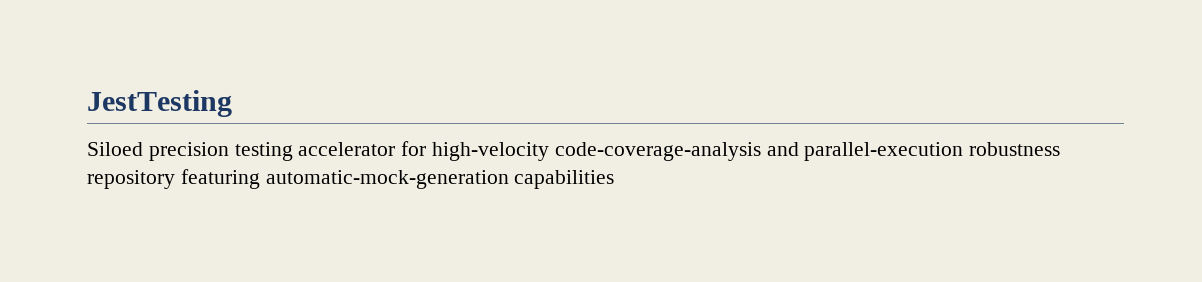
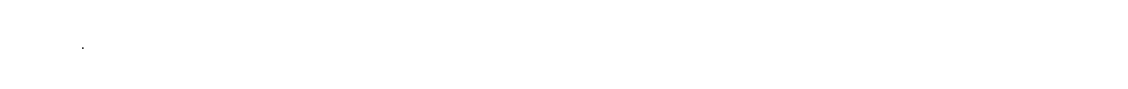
- JestTesting
- Siloed precision testing accelerator for high-velocity code-coverage-analysis and parallel-execution robustness repository featuring automatic-mock-generation capabilities
+ .

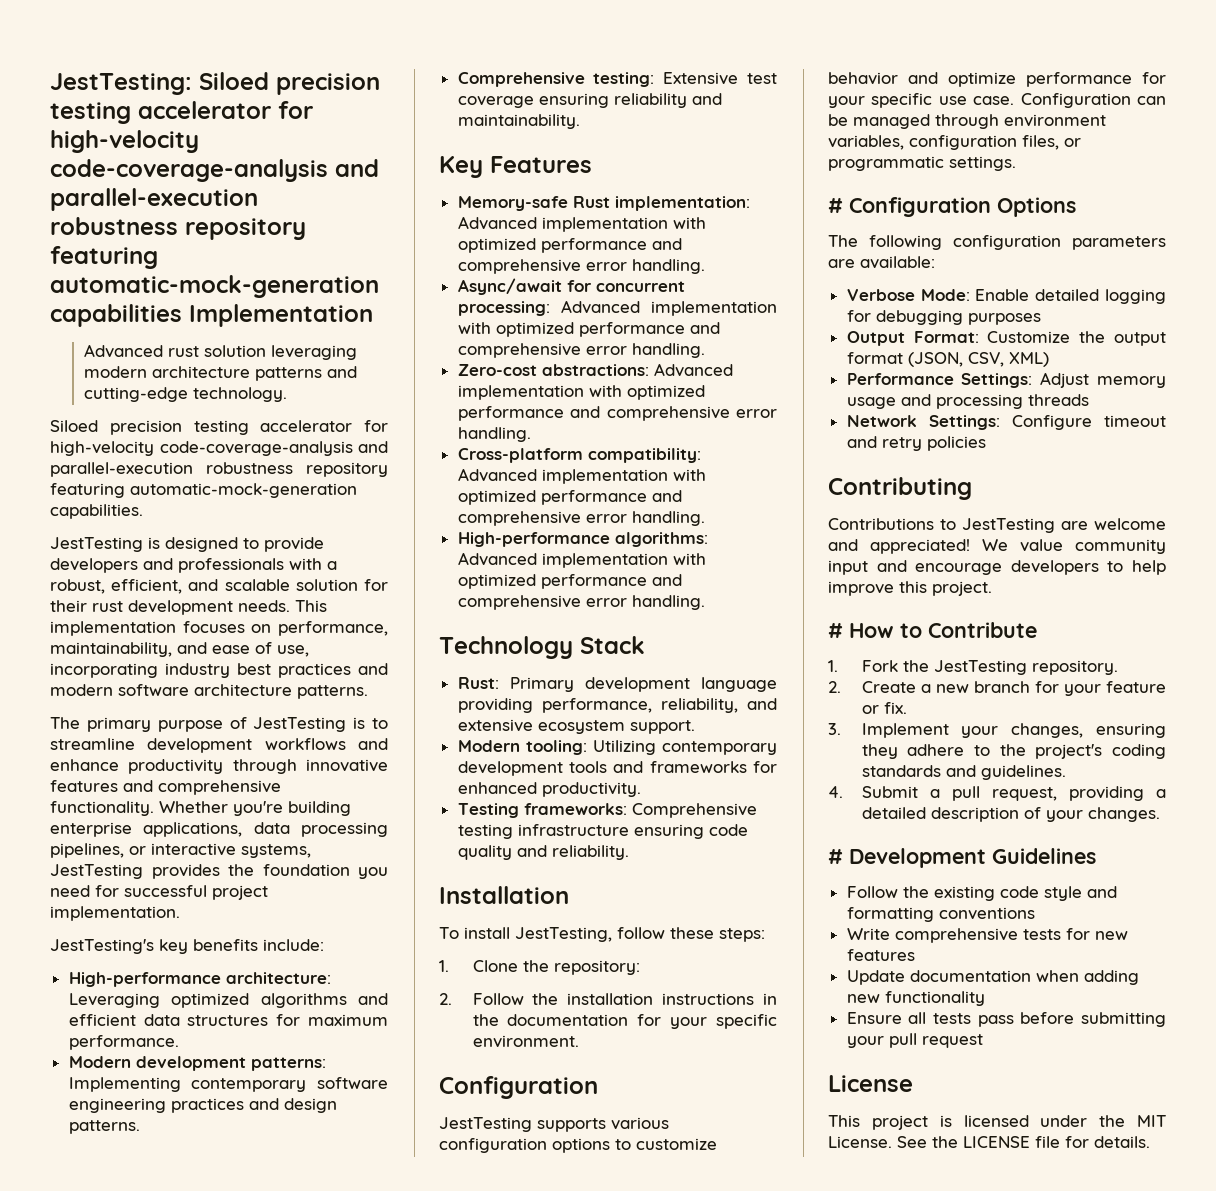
- .
+ JestTesting: Siloed precision testing accelerator for high-velocity code-coverage-analysis and parallel-execution robustness repository featuring automatic-mock-generation capabilities Implementation
+ Advanced rust solution leveraging modern architecture patterns and cutting-edge technology.
+ Siloed precision testing accelerator for high-velocity code-coverage-analysis and parallel-execution robustness repository featuring automatic-mock-generation capabilities.
+ JestTesting is designed to provide developers and professionals with a robust, efficient, and scalable solution for their rust development needs. This implementation focuses on performance, maintainability, and ease of use, incorporating industry best practices and modern software architecture patterns.
+ The primary purpose of JestTesting is to streamline development workflows and enhance productivity through innovative features and comprehensive functionality. Whether you're building enterprise applications, data processing pipelines, or interactive systems, JestTesting provides the foundation you need for successful project implementation.
+ JestTesting's key benefits include:
+ High-performance architecture: Leveraging optimized algorithms and efficient data structures for maximum performance.
+ Modern development patterns: Implementing contemporary software engineering practices and design patterns.
+ Comprehensive testing: Extensive test coverage ensuring reliability and maintainability.
+ Key Features
+ Memory-safe Rust implementation: Advanced implementation with optimized performance and comprehensive error handling.
+ Async/await for concurrent processing: Advanced implementation with optimized performance and comprehensive error handling.
+ Zero-cost abstractions: Advanced implementation with optimized performance and comprehensive error handling.
+ Cross-platform compatibility: Advanced implementation with optimized performance and comprehensive error handling.
+ High-performance algorithms: Advanced implementation with optimized performance and comprehensive error handling.
+ Technology Stack
+ Rust: Primary development language providing performance, reliability, and extensive ecosystem support.
+ Modern tooling: Utilizing contemporary development tools and frameworks for enhanced productivity.
+ Testing frameworks: Comprehensive testing infrastructure ensuring code quality and reliability.
+ Installation
+ To install JestTesting, follow these steps:
+ 1. Clone the repository:
+ 2. Follow the installation instructions in the documentation for your specific environment.
+ Configuration
+ JestTesting supports various configuration options to customize behavior and optimize performance for your specific use case. Configuration can be managed through environment variables, configuration files, or programmatic settings.
+ # Configuration Options
+ The following configuration parameters are available:
+ Verbose Mode: Enable detailed logging for debugging purposes
+ Output Format: Customize the output format (JSON, CSV, XML)
+ Performance Settings: Adjust memory usage and processing threads
+ Network Settings: Configure timeout and retry policies
+ Contributing
+ Contributions to JestTesting are welcome and appreciated! We value community input and encourage developers to help improve this project.
+ # How to Contribute
+ 1. Fork the JestTesting repository.
+ 2. Create a new branch for your feature or fix.
+ 3. Implement your changes, ensuring they adhere to the project's coding standards and guidelines.
+ 4. Submit a pull request, providing a detailed description of your changes.
+ # Development Guidelines
+ Follow the existing code style and formatting conventions
+ Write comprehensive tests for new features
+ Update documentation when adding new functionality
+ Ensure all tests pass before submitting your pull request
+ License
+ This project is licensed under the MIT License. See the LICENSE file for details.

